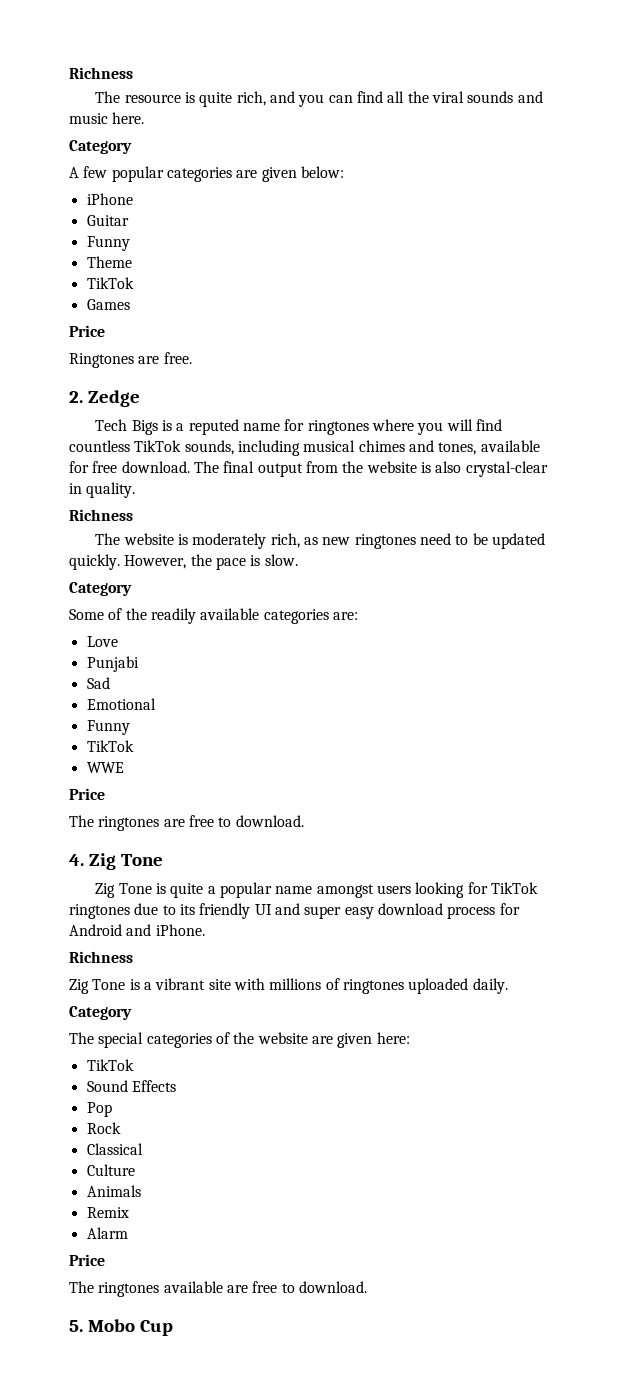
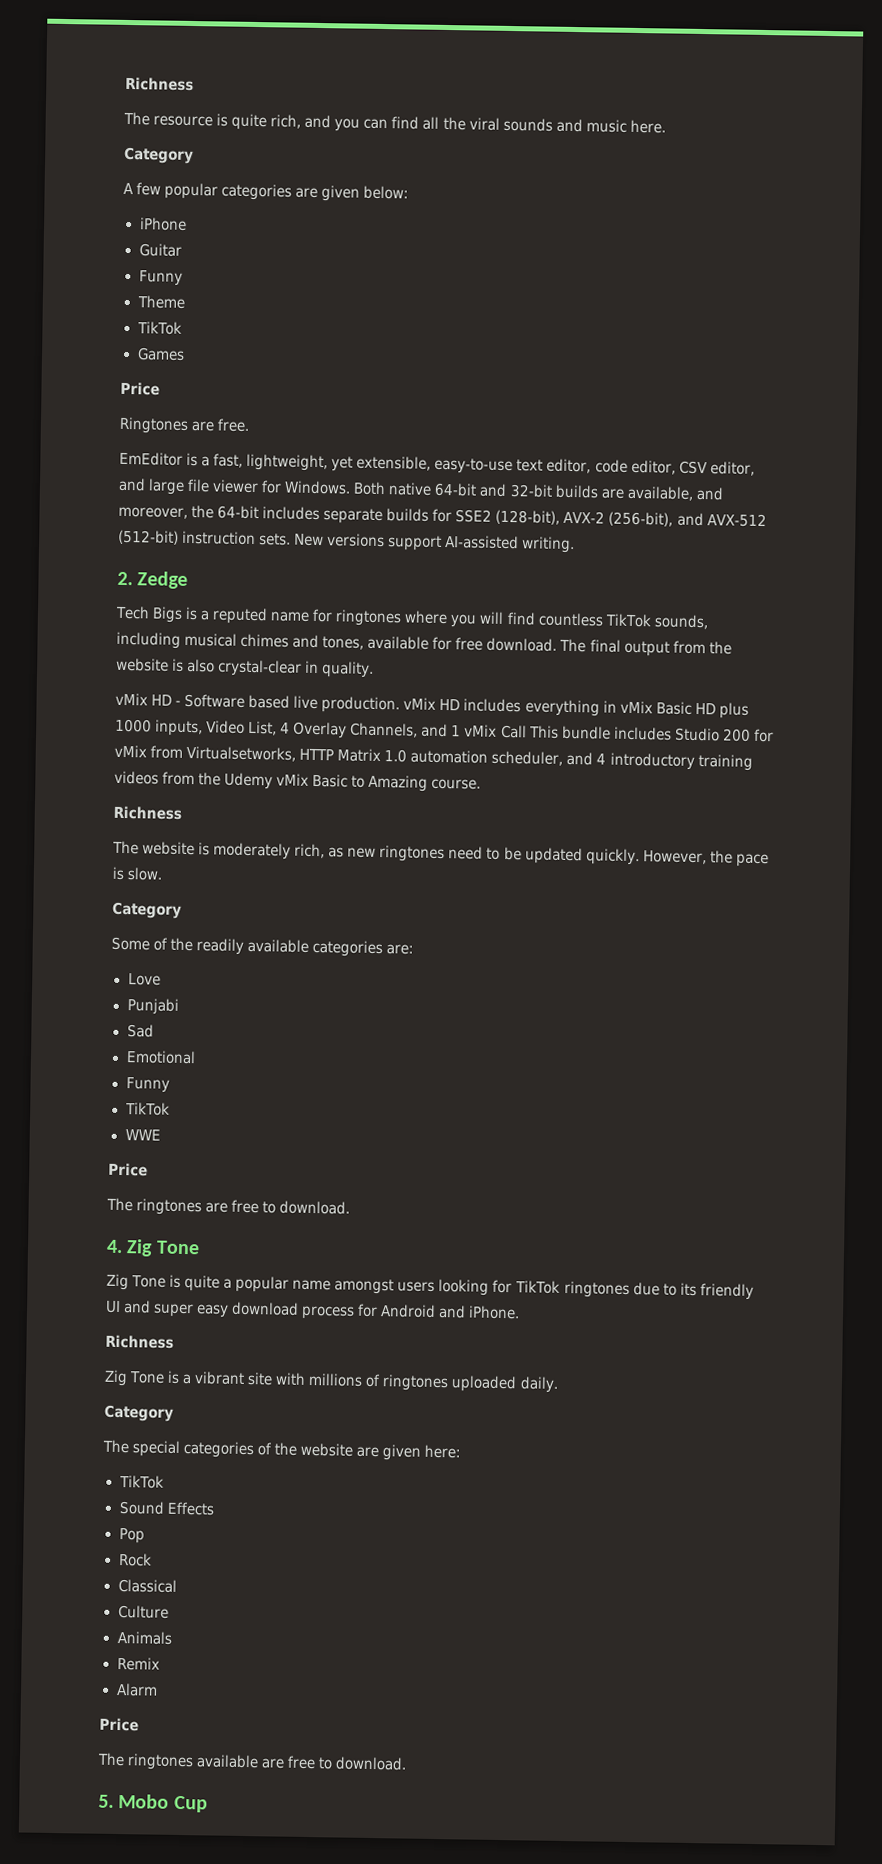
+ EmEditor is a fast, lightweight, yet extensible, easy-to-use text editor, code editor, CSV editor, and large file viewer for Windows. Both native 64-bit and 32-bit builds are available, and moreover, the 64-bit includes separate builds for SSE2 (128-bit), AVX-2 (256-bit), and AVX-512 (512-bit) instruction sets. New versions support AI-assisted writing.
+ vMix HD - Software based live production. vMix HD includes everything in vMix Basic HD plus 1000 inputs, Video List, 4 Overlay Channels, and 1 vMix Call This bundle includes Studio 200 for vMix from Virtualsetworks, HTTP Matrix 1.0 automation scheduler, and 4 introductory training videos from the Udemy vMix Basic to Amazing course.

